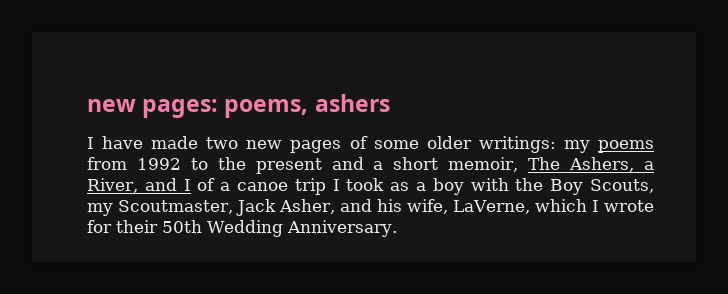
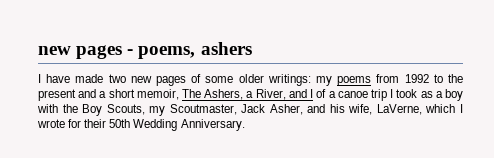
- new pages: poems, ashers
+ new pages - poems, ashers

